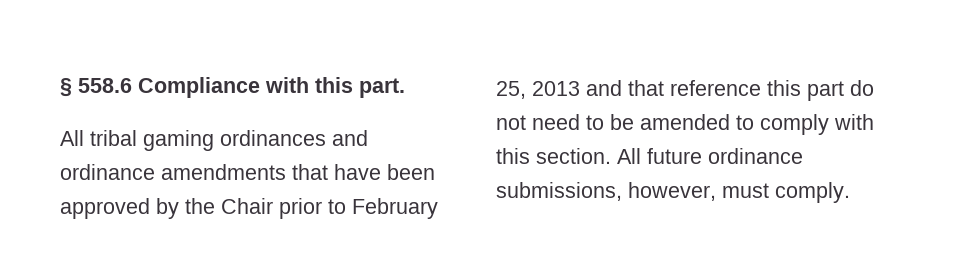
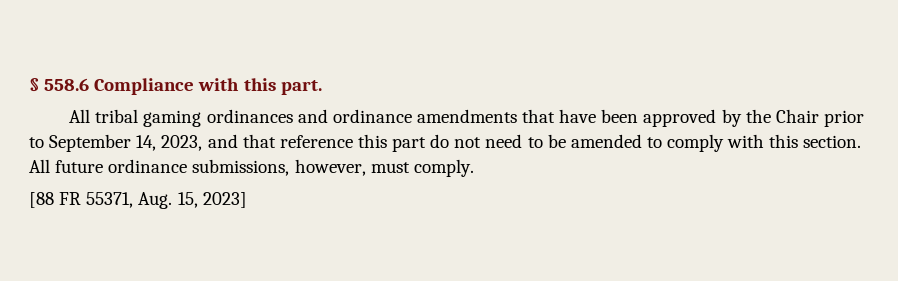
- All tribal gaming ordinances and ordinance amendments that have been approved by the Chair prior to February 25, 2013 and that reference this part do not need to be amended to comply with this section.
+ All tribal gaming ordinances and ordinance amendments that have been approved by the Chair prior to September 14, 2023, and that reference this part do not need to be amended to comply with this section.
+ [88 FR 55371, Aug. 15, 2023]

